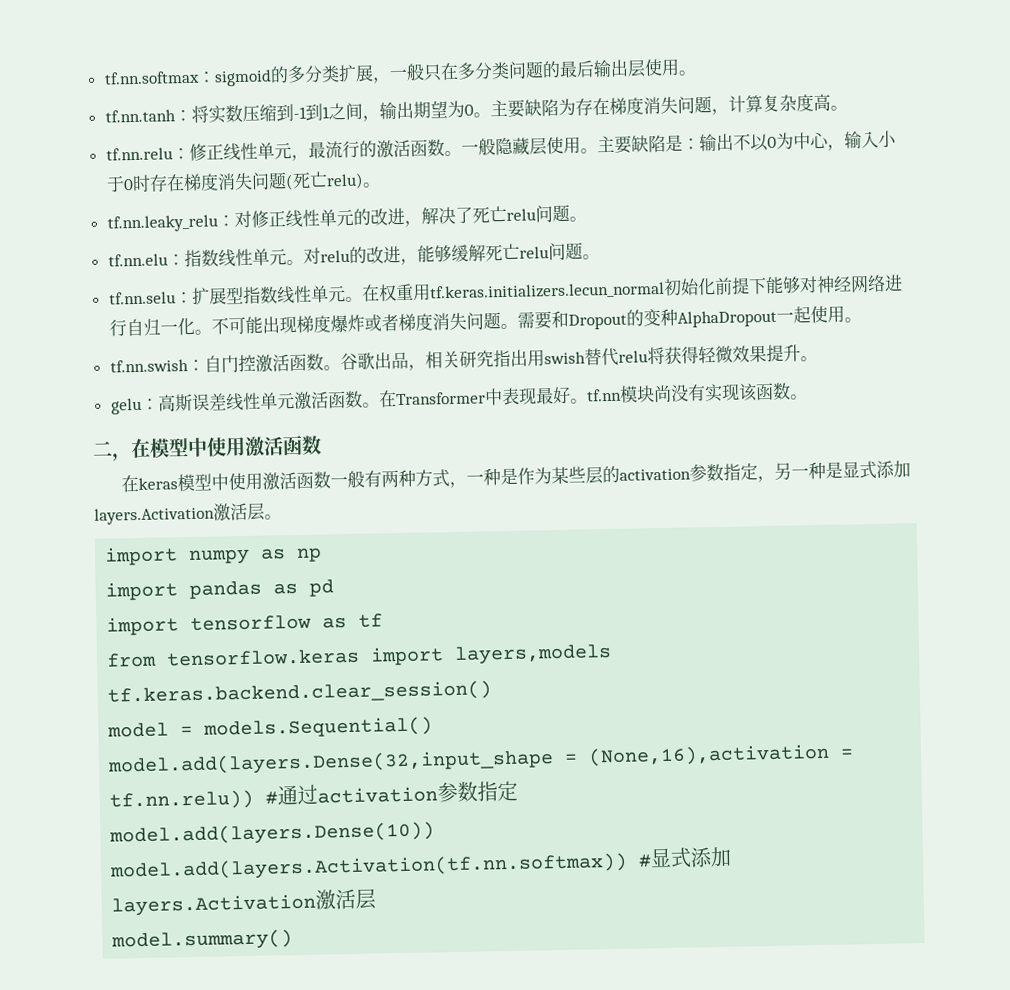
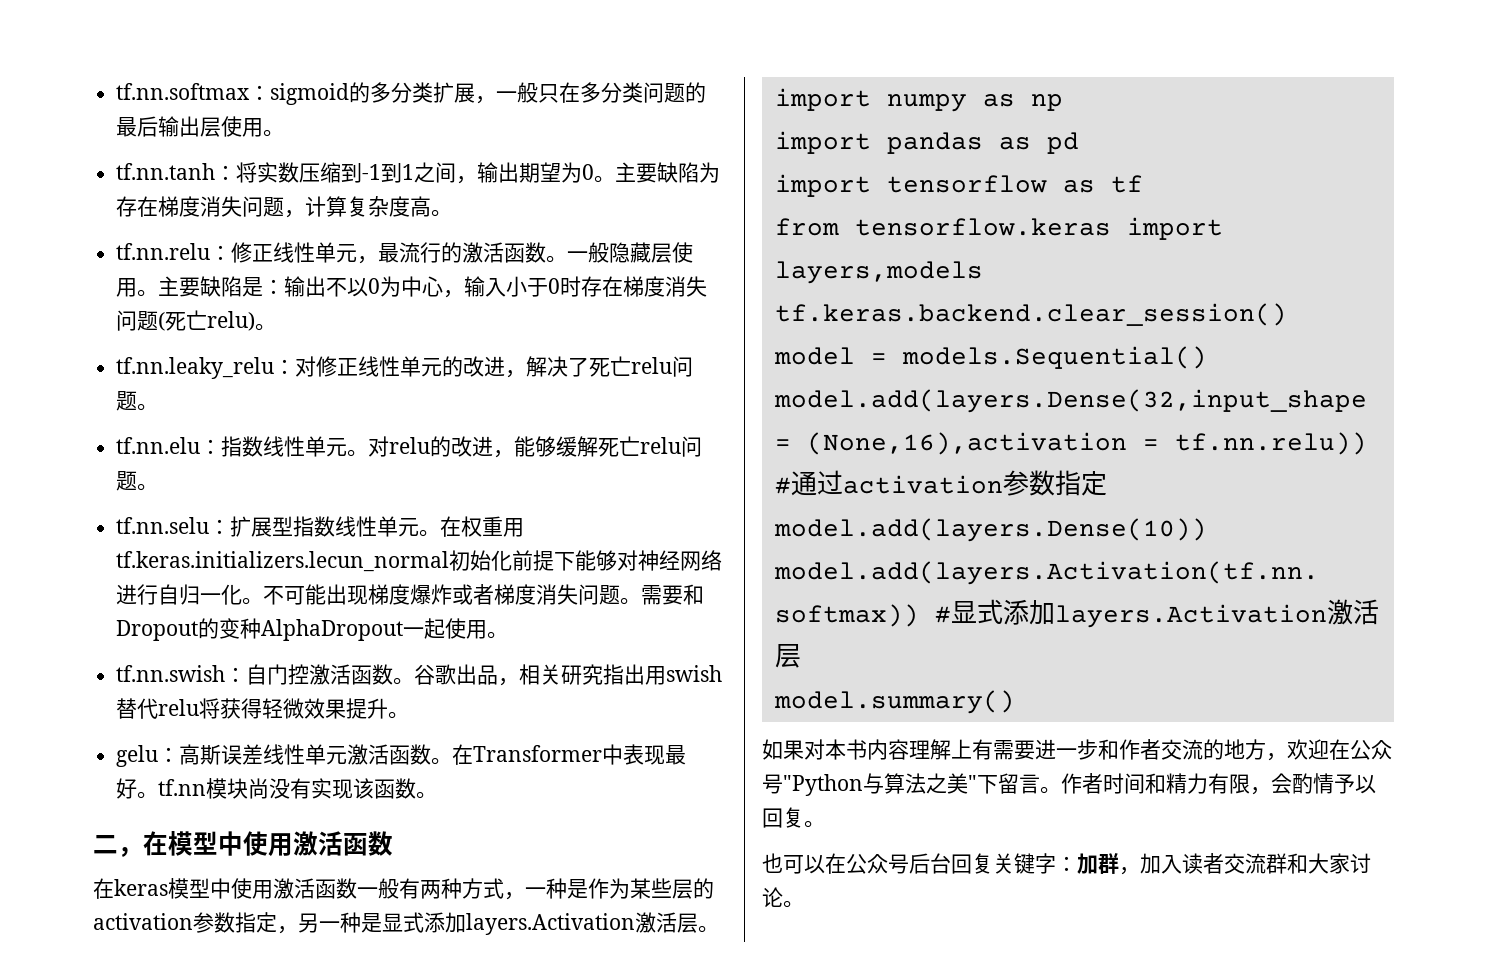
+ 如果对本书内容理解上有需要进一步和作者交流的地方，欢迎在公众号"Python与算法之美"下留言。作者时间和精力有限，会酌情予以回复。
+ 也可以在公众号后台回复关键字：加群，加入读者交流群和大家讨论。

